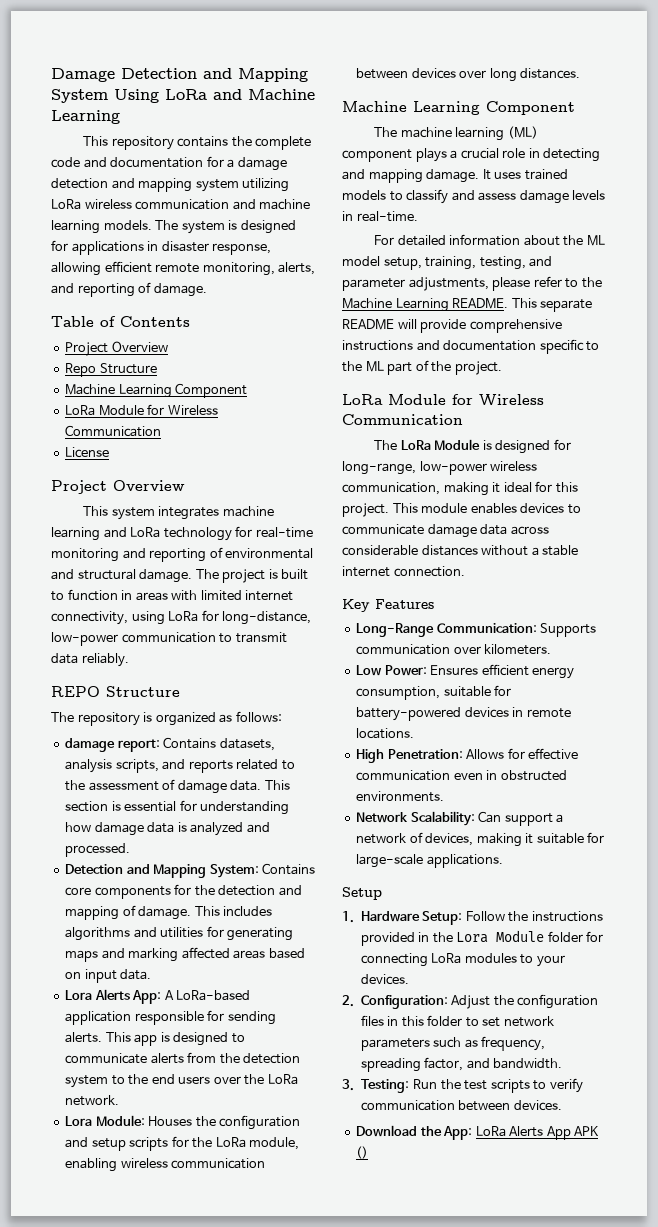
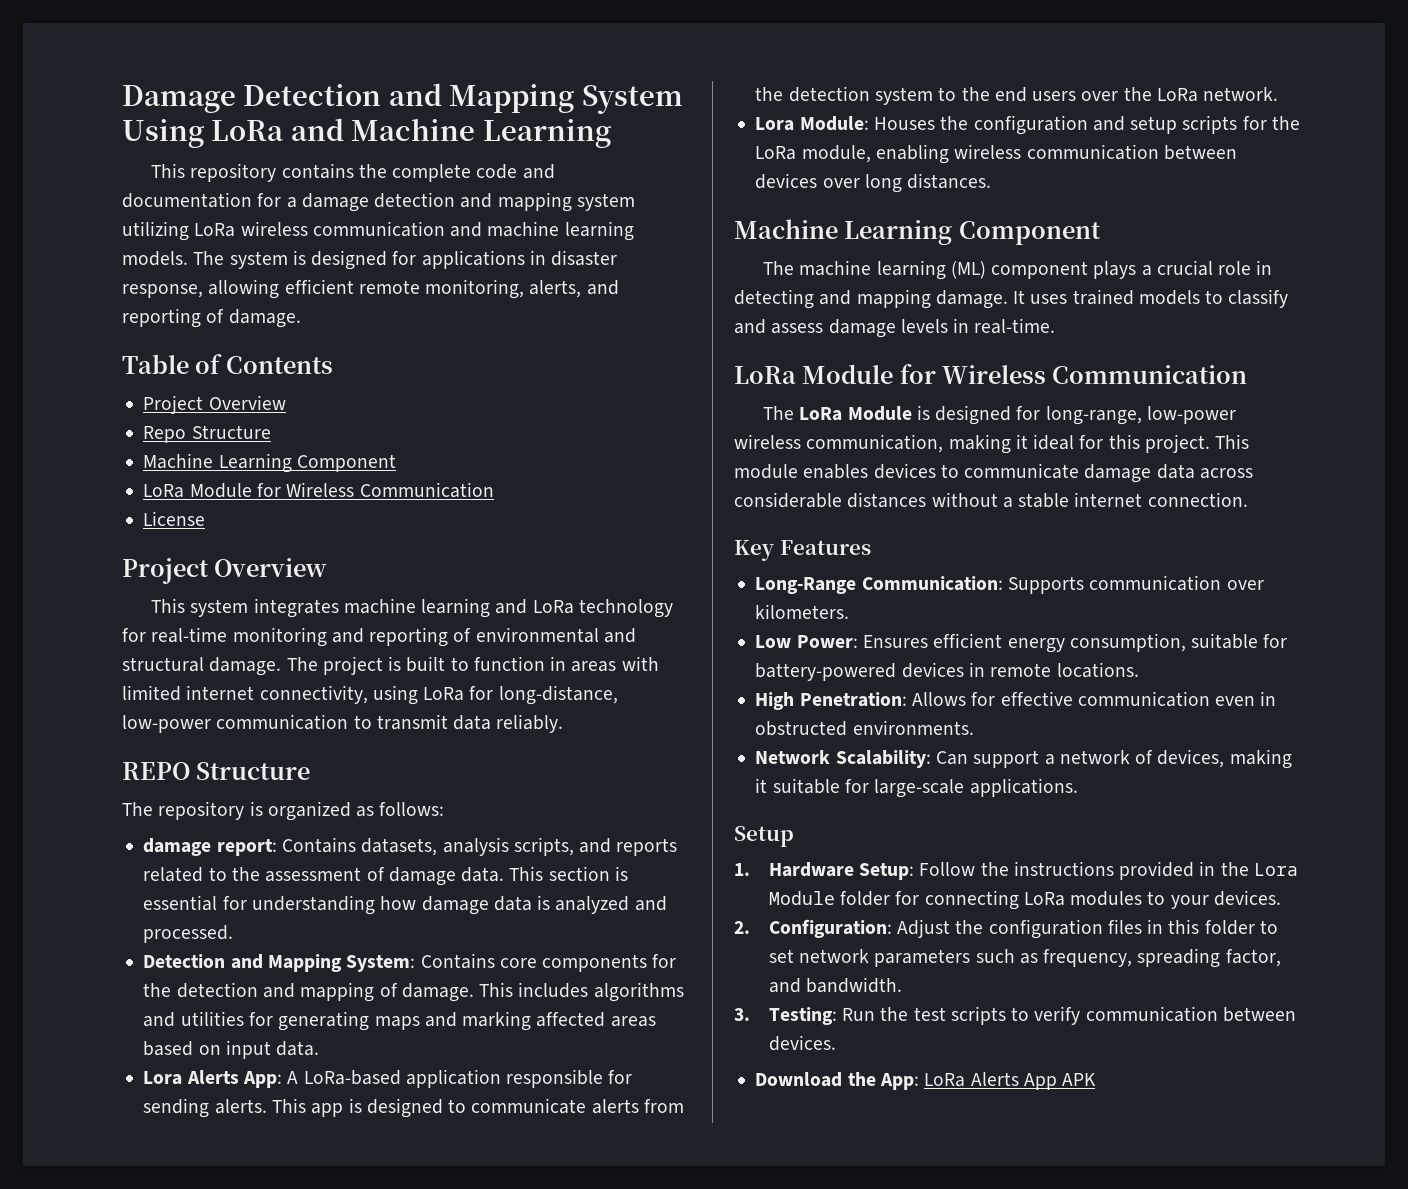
- For detailed information about the ML model setup, training, testing, and parameter adjustments, please refer to the Machine Learning README. This separate README will provide comprehensive instructions and documentation specific to the ML part of the project.
- Download the App: LoRa Alerts App APK ()
+ Download the App: LoRa Alerts App APK

